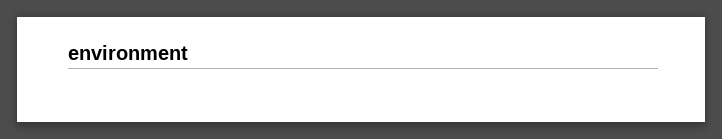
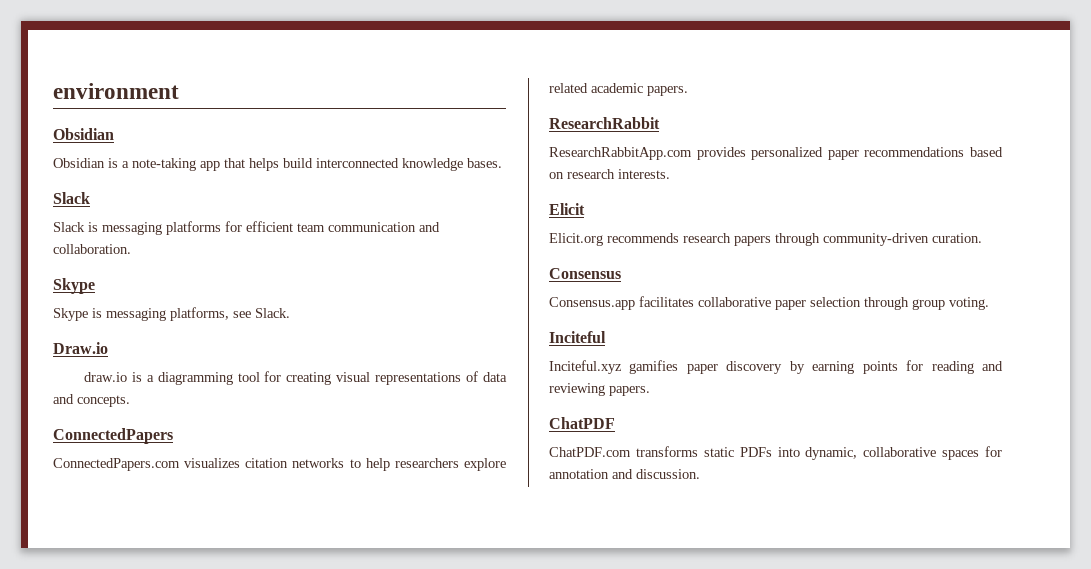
  environment
+ Obsidian
+ Obsidian is a note-taking app that helps build interconnected knowledge bases.
+ Slack
+ Slack is messaging platforms for efficient team communication and collaboration.
+ Skype
+ Skype is messaging platforms, see Slack.
+ Draw.io
+ draw.io is a diagramming tool for creating visual representations of data and concepts.
+ ConnectedPapers
+ ConnectedPapers.com visualizes citation networks to help researchers explore related academic papers.
+ ResearchRabbit
+ ResearchRabbitApp.com provides personalized paper recommendations based on research interests.
+ Elicit
+ Elicit.org recommends research papers through community-driven curation.
+ Consensus
+ Consensus.app facilitates collaborative paper selection through group voting.
+ Inciteful
+ Inciteful.xyz gamifies paper discovery by earning points for reading and reviewing papers.
+ ChatPDF
+ ChatPDF.com transforms static PDFs into dynamic, collaborative spaces for annotation and discussion.

